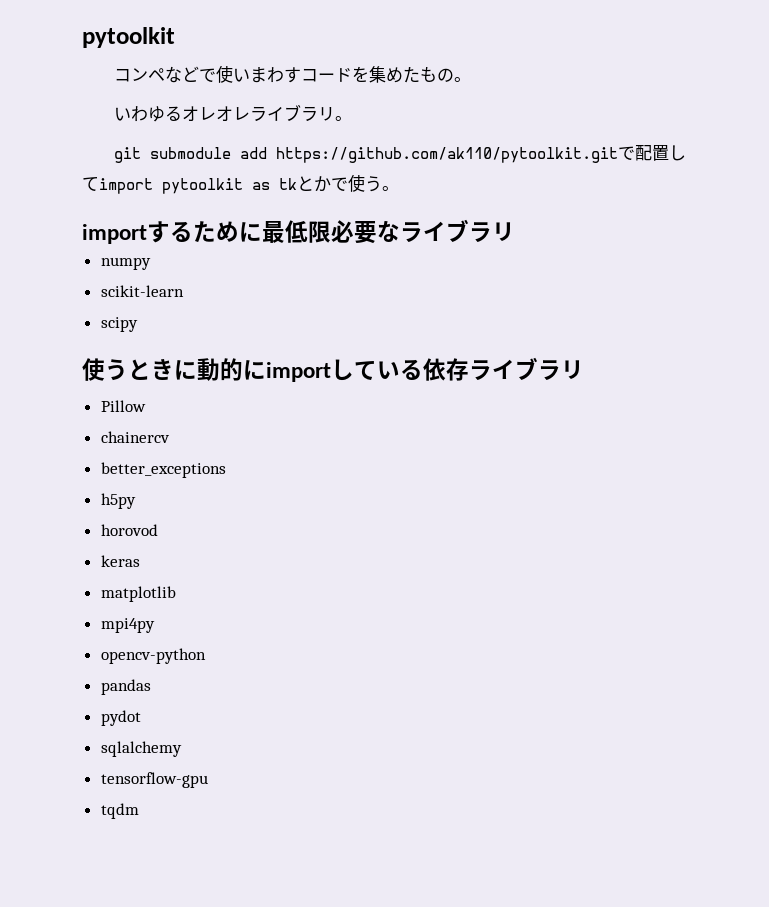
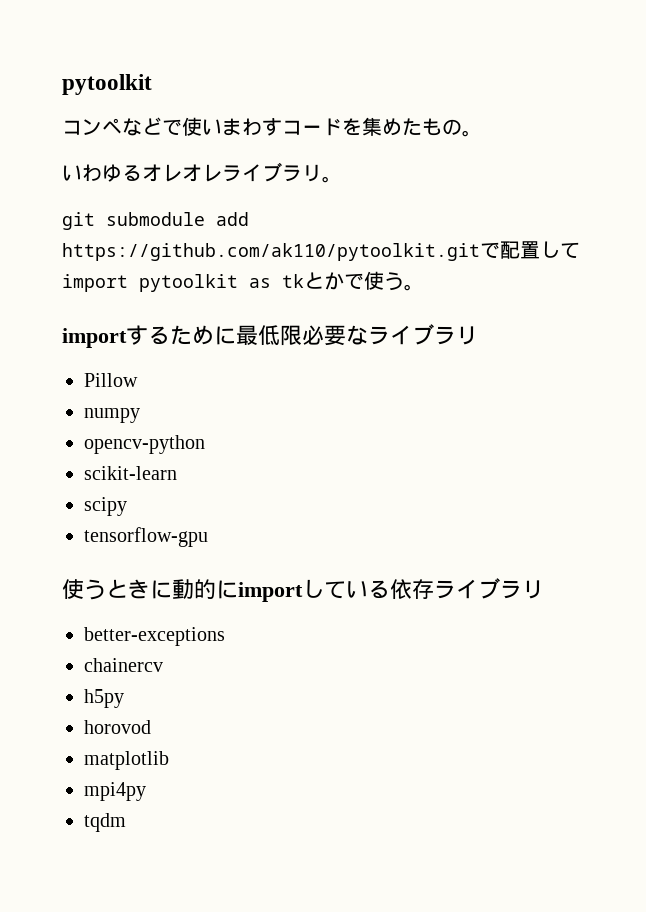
+ Pillow
+ opencv-python
+ tensorflow-gpu
- Pillow
+ better-exceptions
- better_exceptions
- keras
- opencv-python
- pandas
- pydot
- sqlalchemy
- tensorflow-gpu

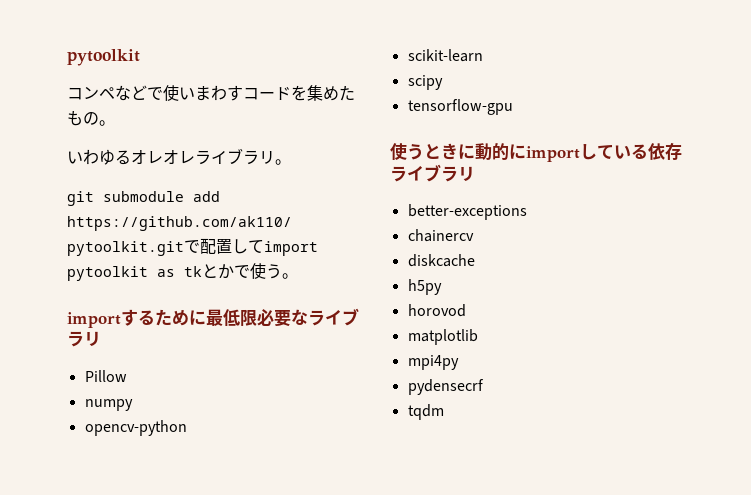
+ diskcache
+ pydensecrf

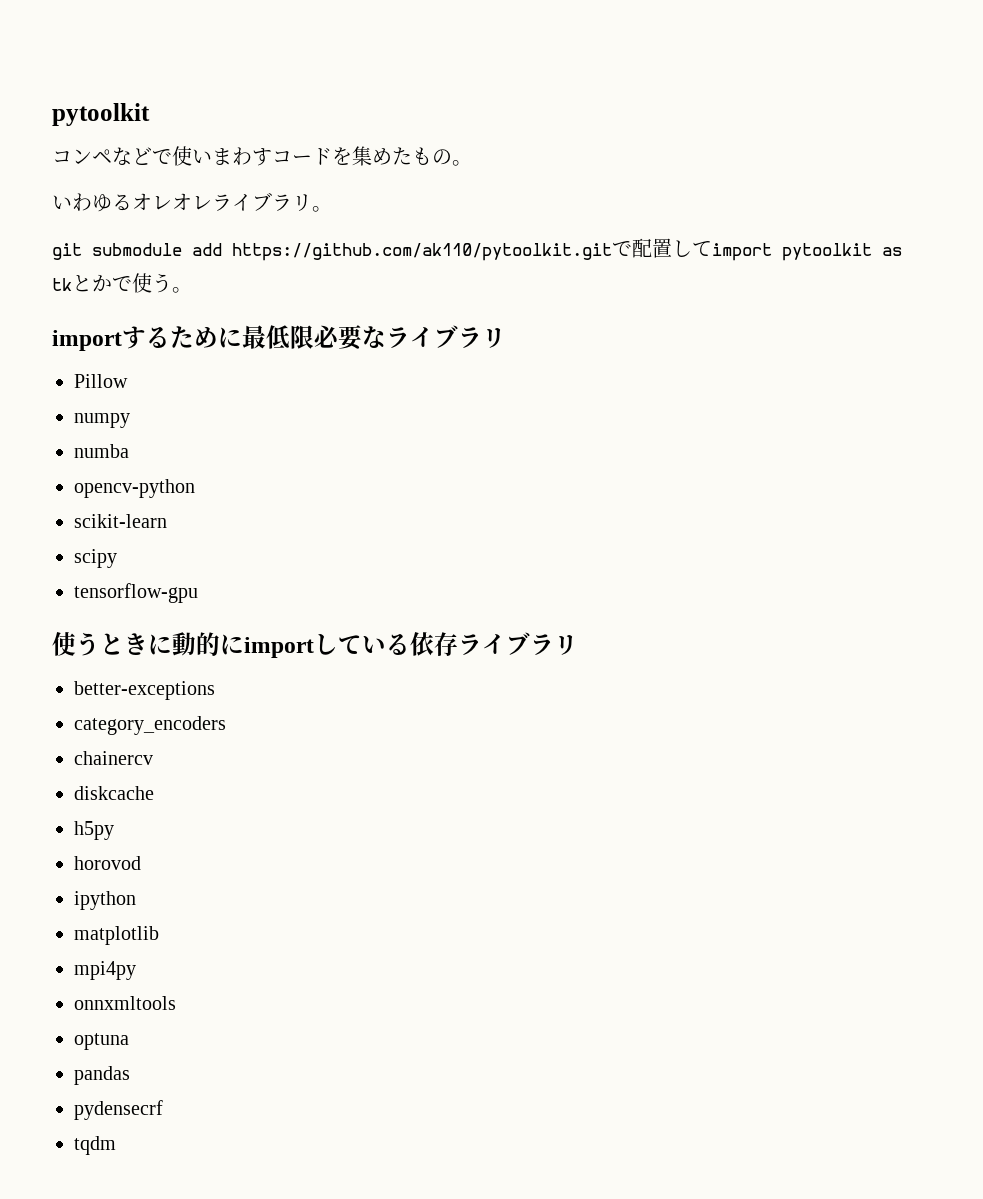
+ numba
+ category_encoders
+ ipython
+ onnxmltools
+ optuna
+ pandas

